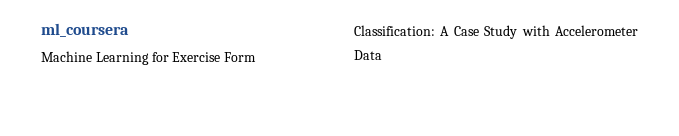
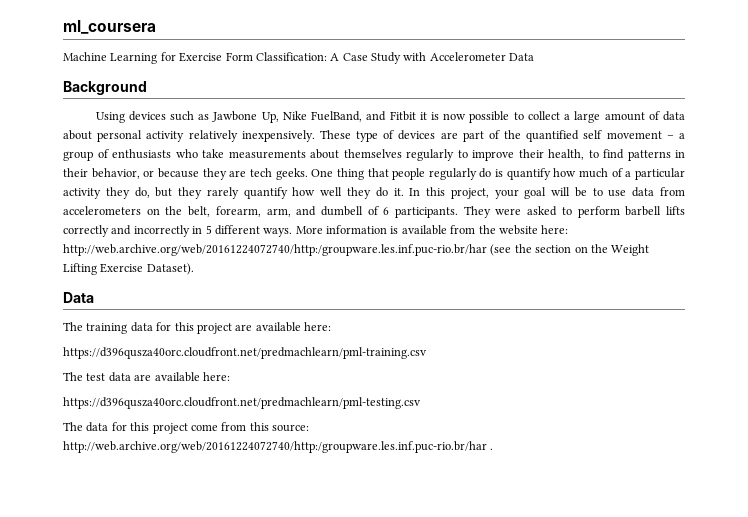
+ Background
+ Using devices such as Jawbone Up, Nike FuelBand, and Fitbit it is now possible to collect a large amount of data about personal activity relatively inexpensively. These type of devices are part of the quantified self movement – a group of enthusiasts who take measurements about themselves regularly to improve their health, to find patterns in their behavior, or because they are tech geeks. One thing that people regularly do is quantify how much of a particular activity they do, but they rarely quantify how well they do it. In this project, your goal will be to use data from accelerometers on the belt, forearm, arm, and dumbell of 6 participants. They were asked to perform barbell lifts correctly and incorrectly in 5 different ways. More information is available from the website here: http://web.archive.org/web/20161224072740/http:/groupware.les.inf.puc-rio.br/har (see the section on the Weight Lifting Exercise Dataset).
+ Data
+ The training data for this project are available here:
+ https://d396qusza40orc.cloudfront.net/predmachlearn/pml-training.csv
+ The test data are available here:
+ https://d396qusza40orc.cloudfront.net/predmachlearn/pml-testing.csv
+ The data for this project come from this source: http://web.archive.org/web/20161224072740/http:/groupware.les.inf.puc-rio.br/har .

